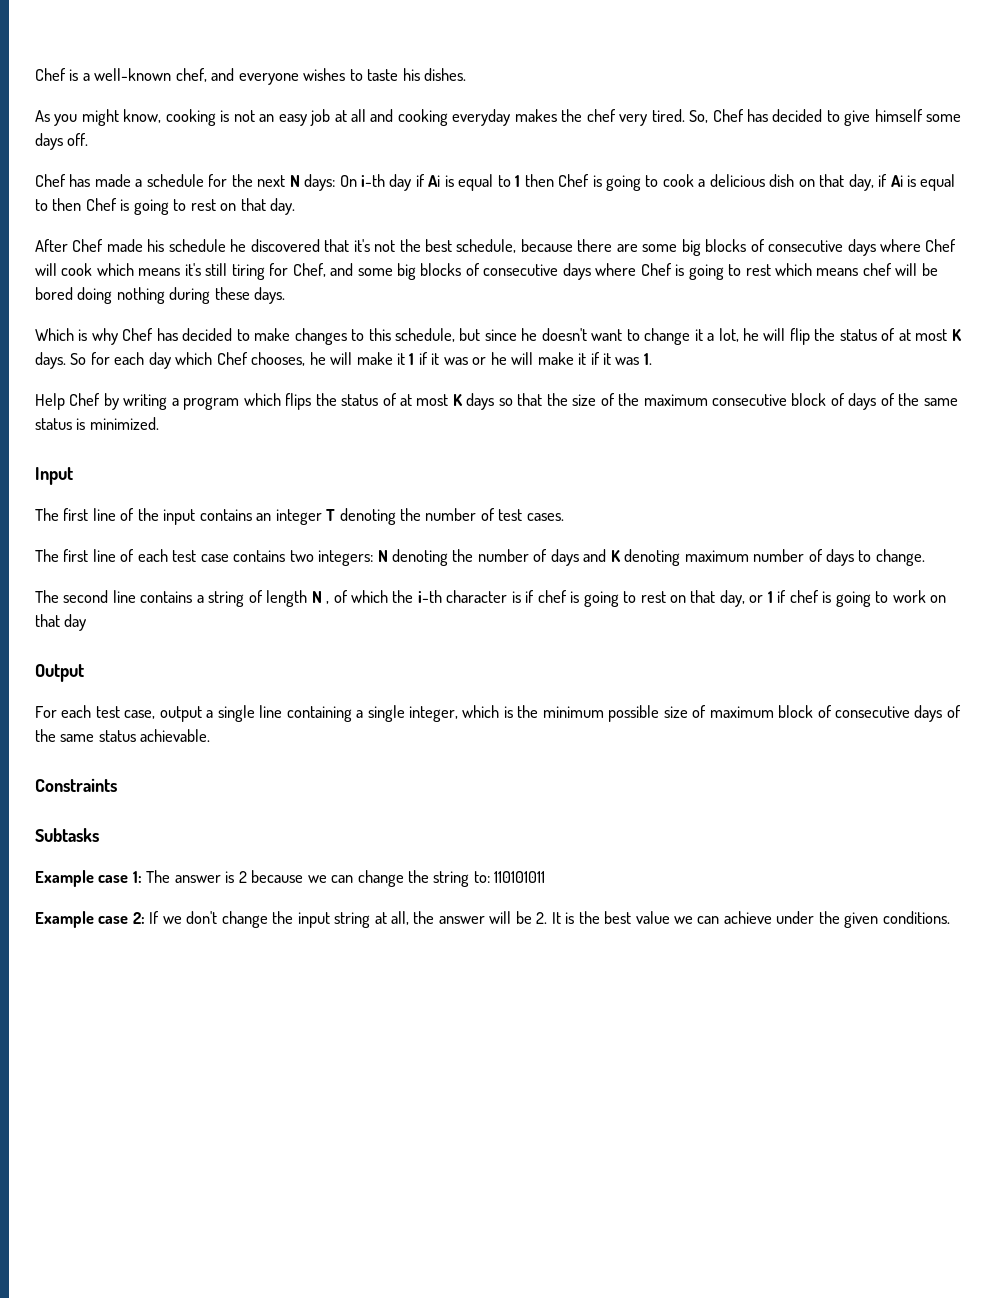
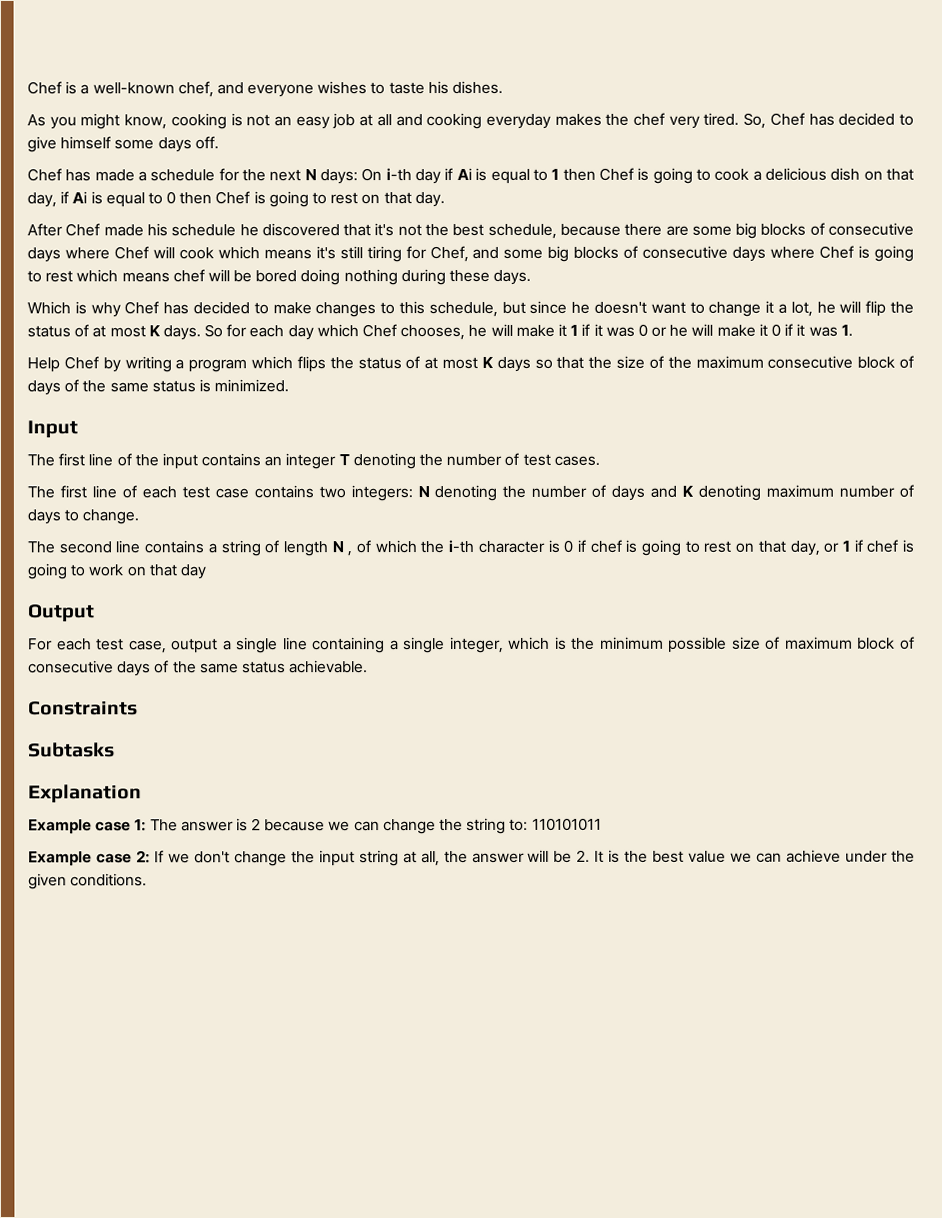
- Chef has made a schedule for the next N days: On i-th day if Ai is equal to 1 then Chef is going to cook a delicious dish on that day, if Ai is equal to then Chef is going to rest on that day.
+ Chef has made a schedule for the next N days: On i-th day if Ai is equal to 1 then Chef is going to cook a delicious dish on that day, if Ai is equal to 0 then Chef is going to rest on that day.
- So for each day which Chef chooses, he will make it 1 if it was or he will make it if it was 1.
+ So for each day which Chef chooses, he will make it 1 if it was 0 or he will make it 0 if it was 1.
- The second line contains a string of length N , of which the i-th character is if chef is going to rest on that day, or 1 if chef is going to work on that day
+ The second line contains a string of length N , of which the i-th character is 0 if chef is going to rest on that day, or 1 if chef is going to work on that day
+ Explanation

